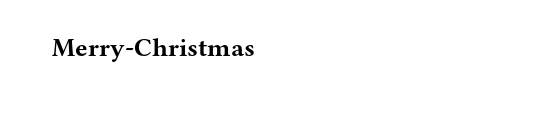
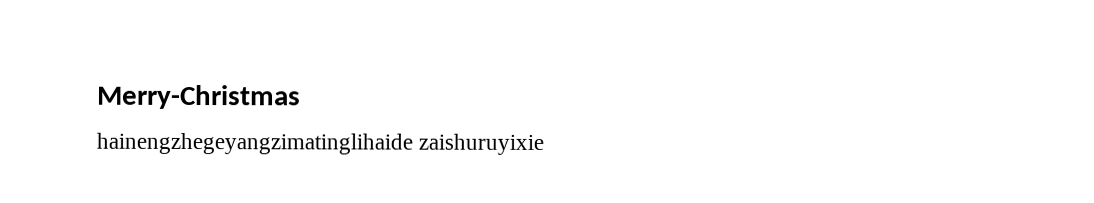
+ hainengzhegeyangzimatinglihaide zaishuruyixie

